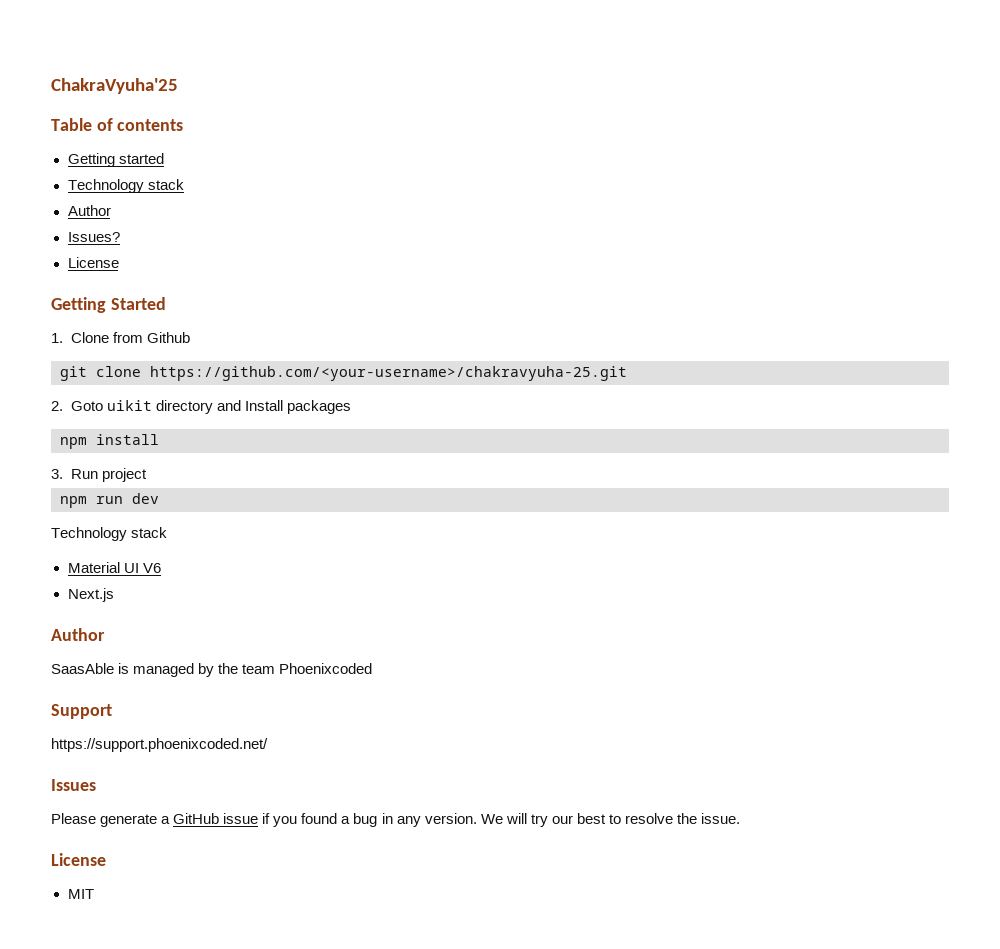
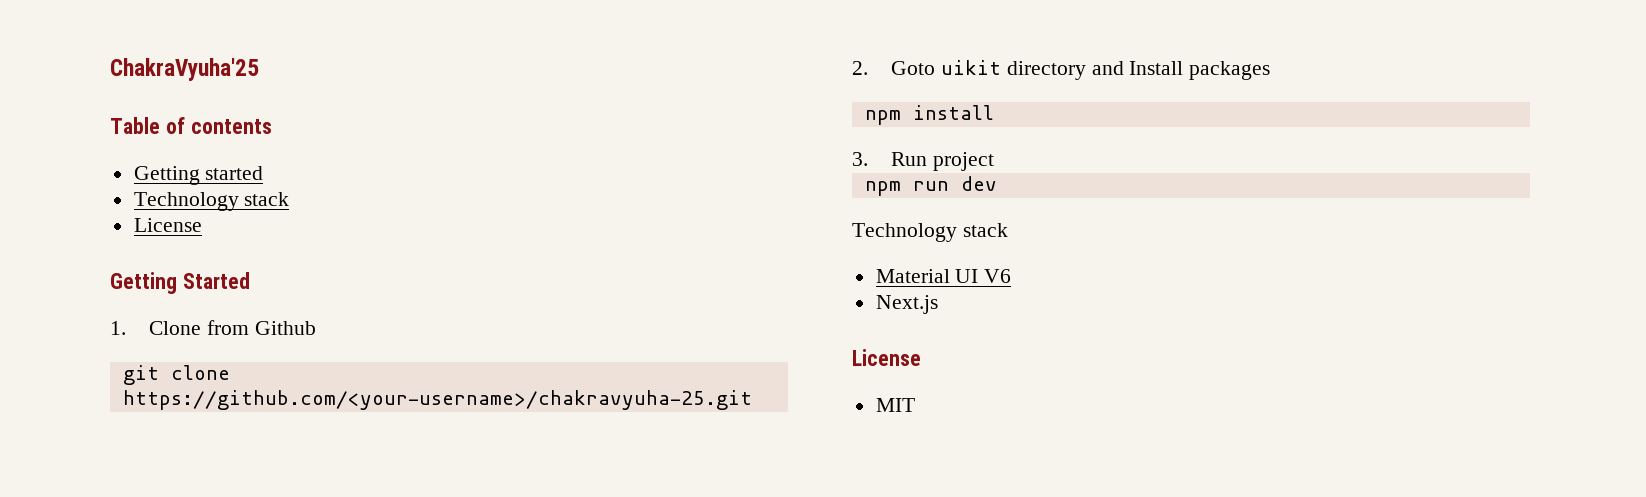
  Getting started
  Technology stack
- Author
- Issues?
  Next.js
- Author
- SaasAble is managed by the team Phoenixcoded
- Support
- https://support.phoenixcoded.net/
- Issues
- Please generate a GitHub issue if you found a bug in any version. We will try our best to resolve the issue.

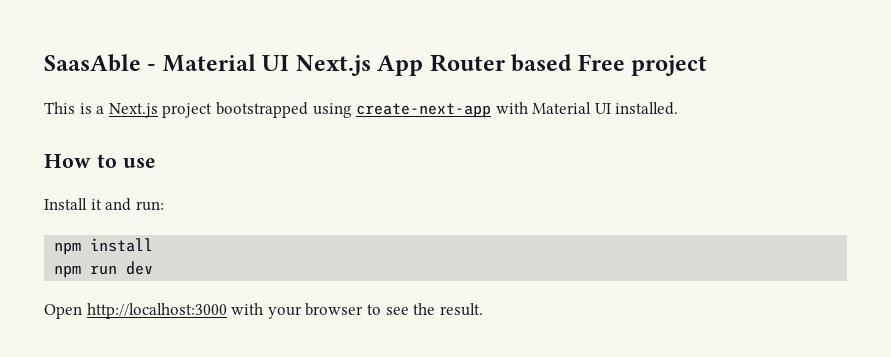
- ChakraVyuha'25
- Table of contents
- Getting started
- Technology stack
- License
- Getting Started
- 1. Clone from Github
- git clone https://github.com/<your-username>/chakravyuha-25.git
- 2. Goto uikit directory and Install packages
+ SaasAble - Material UI Next.js App Router based Free project
+ This is a Next.js project bootstrapped using create-next-app with Material UI installed.
+ How to use
+ Install it and run:
- 3. Run project
  npm run dev
- Technology stack
- Material UI V6
- Next.js
- License
- MIT
+ Open http://localhost:3000 with your browser to see the result.

